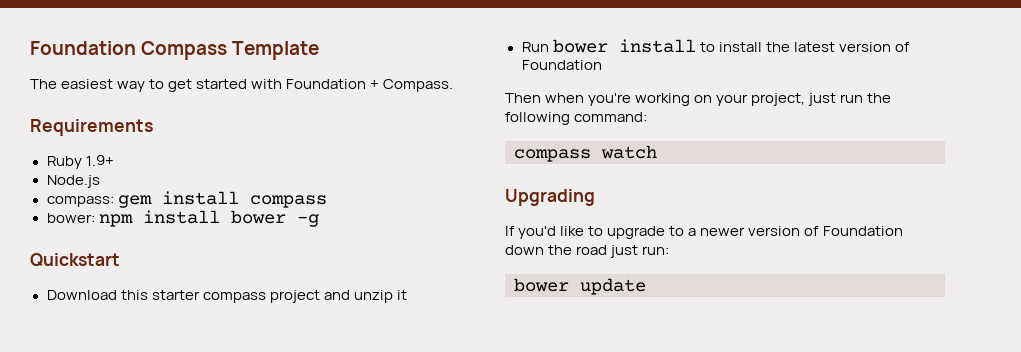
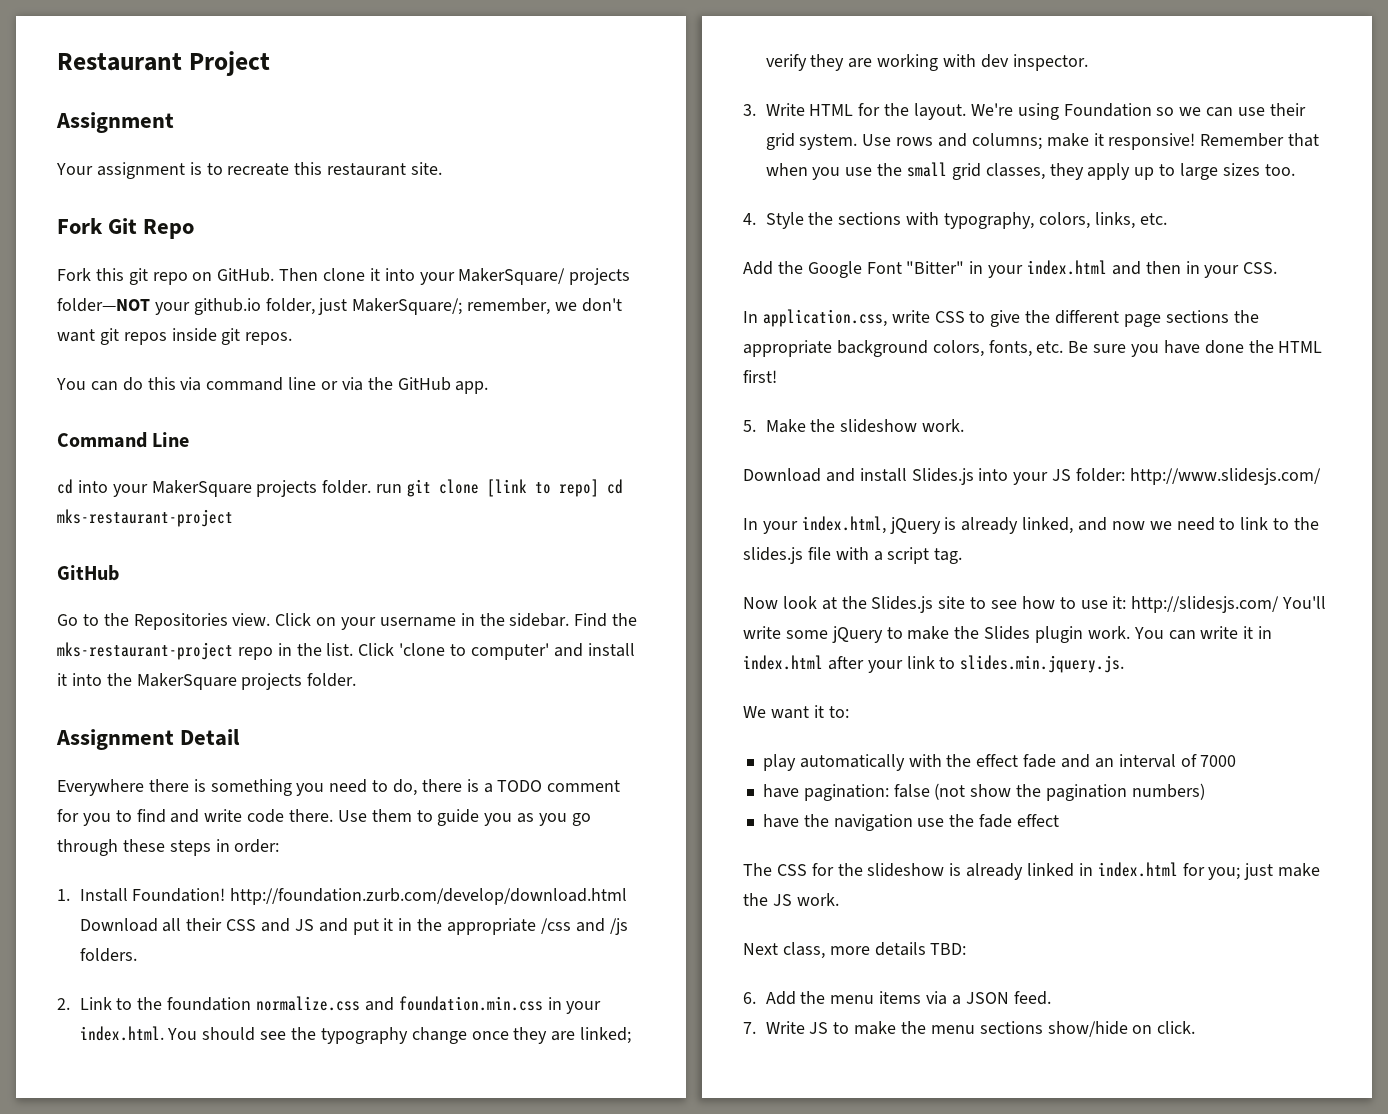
- Foundation Compass Template
- The easiest way to get started with Foundation + Compass.
- Requirements
- Ruby 1.9+
- Node.js
- compass: gem install compass
- bower: npm install bower -g
- Quickstart
- Download this starter compass project and unzip it
- Run bower install to install the latest version of Foundation
- Then when you're working on your project, just run the following command:
- compass watch
- Upgrading
- If you'd like to upgrade to a newer version of Foundation down the road just run:
- bower update
+ Restaurant Project
+ Assignment
+ Your assignment is to recreate this restaurant site.
+ Fork Git Repo
+ Fork this git repo on GitHub. Then clone it into your MakerSquare/ projects folder—NOT your github.io folder, just MakerSquare/; remember, we don't want git repos inside git repos.
+ You can do this via command line or via the GitHub app.
+ Command Line
+ cd into your MakerSquare projects folder. run git clone [link to repo] cd mks-restaurant-project
+ GitHub
+ Go to the Repositories view. Click on your username in the sidebar. Find the mks-restaurant-project repo in the list. Click 'clone to computer' and install it into the MakerSquare projects folder.
+ Assignment Detail
+ Everywhere there is something you need to do, there is a TODO comment for you to find and write code there. Use them to guide you as you go through these steps in order:
+ 1. Install Foundation! http://foundation.zurb.com/develop/download.html Download all their CSS and JS and put it in the appropriate /css and /js folders.
+ 2. Link to the foundation normalize.css and foundation.min.css in your index.html. You should see the typography change once they are linked; verify they are working with dev inspector.
+ 3. Write HTML for the layout. We're using Foundation so we can use their grid system. Use rows and columns; make it responsive! Remember that when you use the small grid classes, they apply up to large sizes too.
+ 4. Style the sections with typography, colors, links, etc.
+ Add the Google Font "Bitter" in your index.html and then in your CSS.
+ In application.css, write CSS to give the different page sections the appropriate background colors, fonts, etc. Be sure you have done the HTML first!
+ 5. Make the slideshow work.
+ Download and install Slides.js into your JS folder: http://www.slidesjs.com/
+ In your index.html, jQuery is already linked, and now we need to link to the slides.js file with a script tag.
+ Now look at the Slides.js site to see how to use it: http://slidesjs.com/ You'll write some jQuery to make the Slides plugin work. You can write it in index.html after your link to slides.min.jquery.js.
+ We want it to:
+ play automatically with the effect fade and an interval of 7000
+ have pagination: false (not show the pagination numbers)
+ have the navigation use the fade effect
+ The CSS for the slideshow is already linked in index.html for you; just make the JS work.
+ Next class, more details TBD:
+ 6. Add the menu items via a JSON feed.
+ 7. Write JS to make the menu sections show/hide on click.

